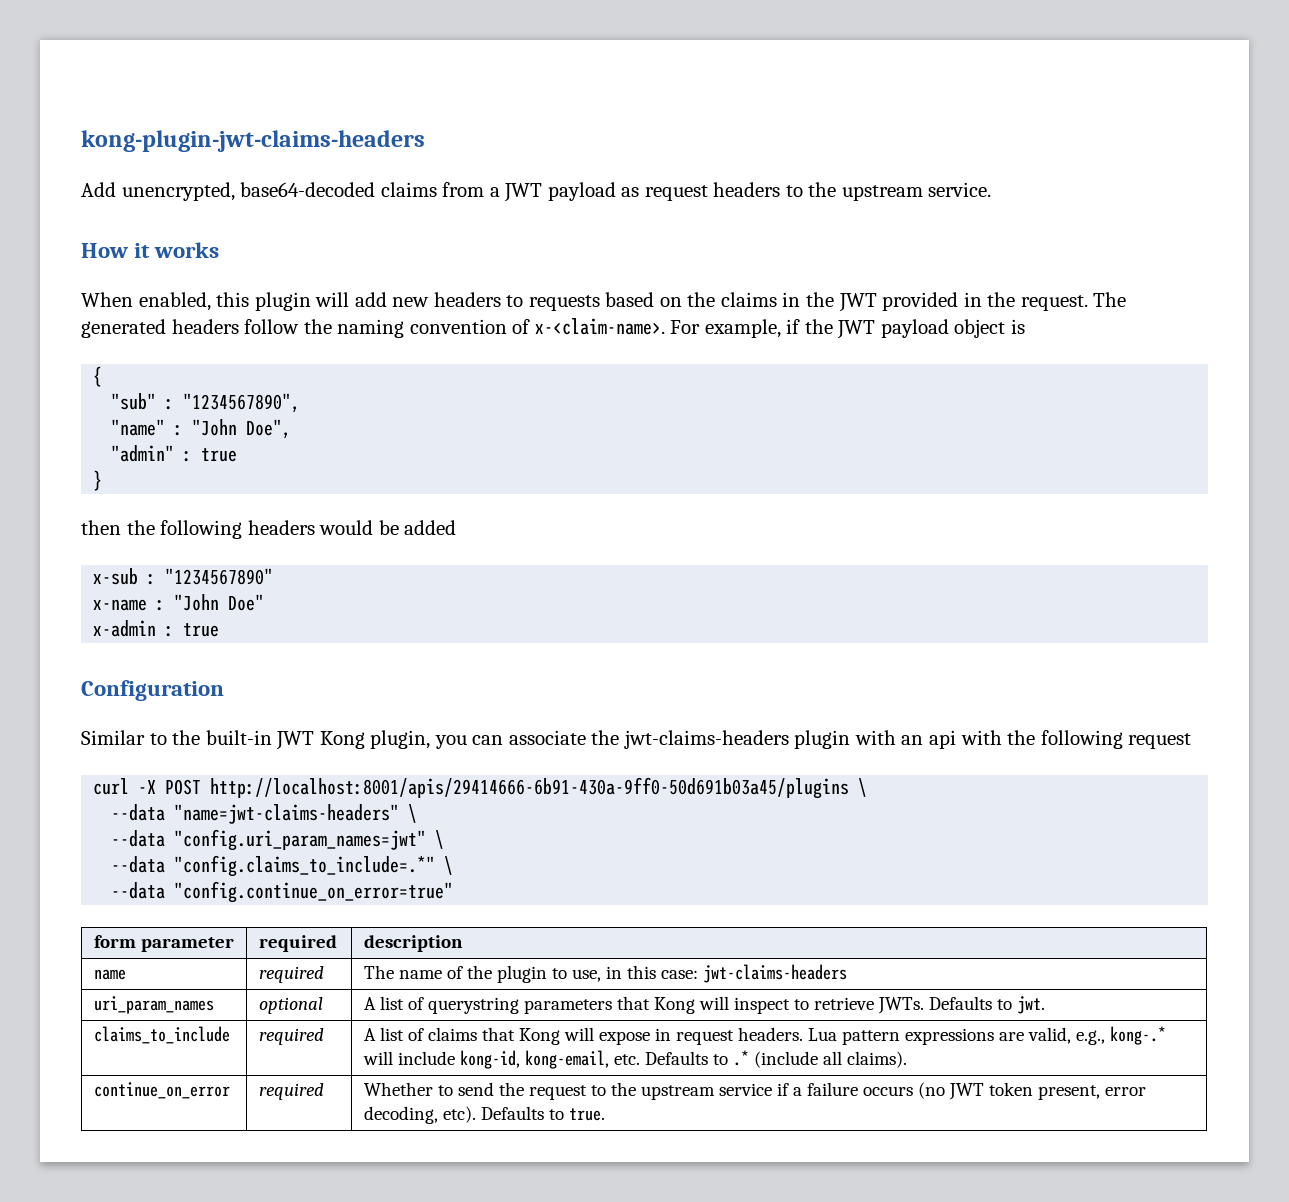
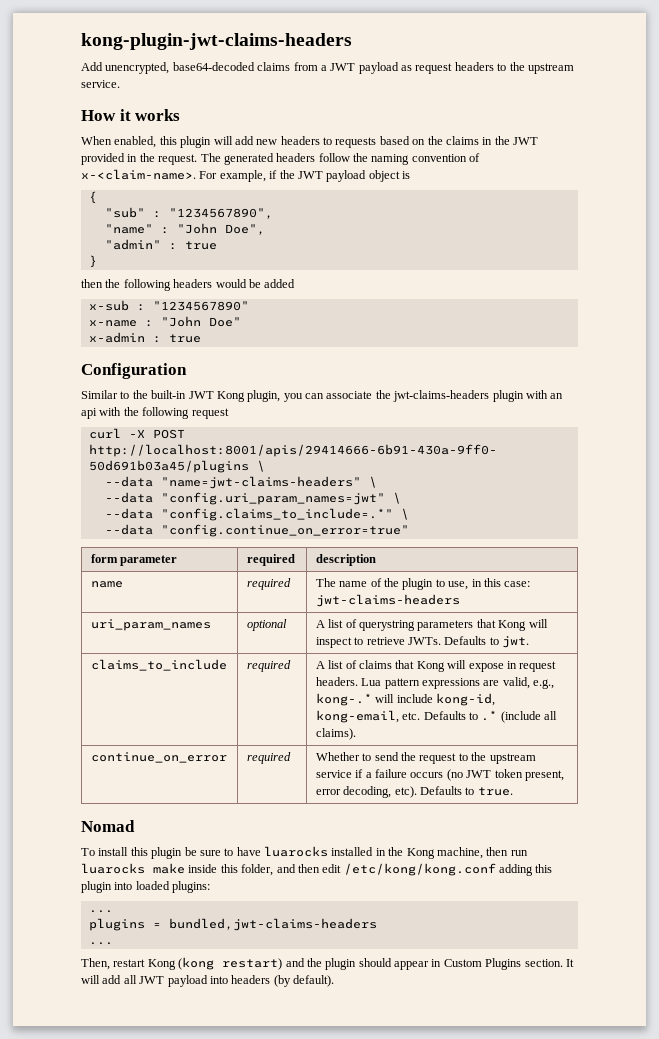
+ Nomad
+ To install this plugin be sure to have luarocks installed in the Kong machine, then run luarocks make inside this folder, and then edit /etc/kong/kong.conf adding this plugin into loaded plugins:
+ ...
+ plugins = bundled,jwt-claims-headers
+ ...
+ Then, restart Kong (kong restart) and the plugin should appear in Custom Plugins section. It will add all JWT payload into headers (by default).

